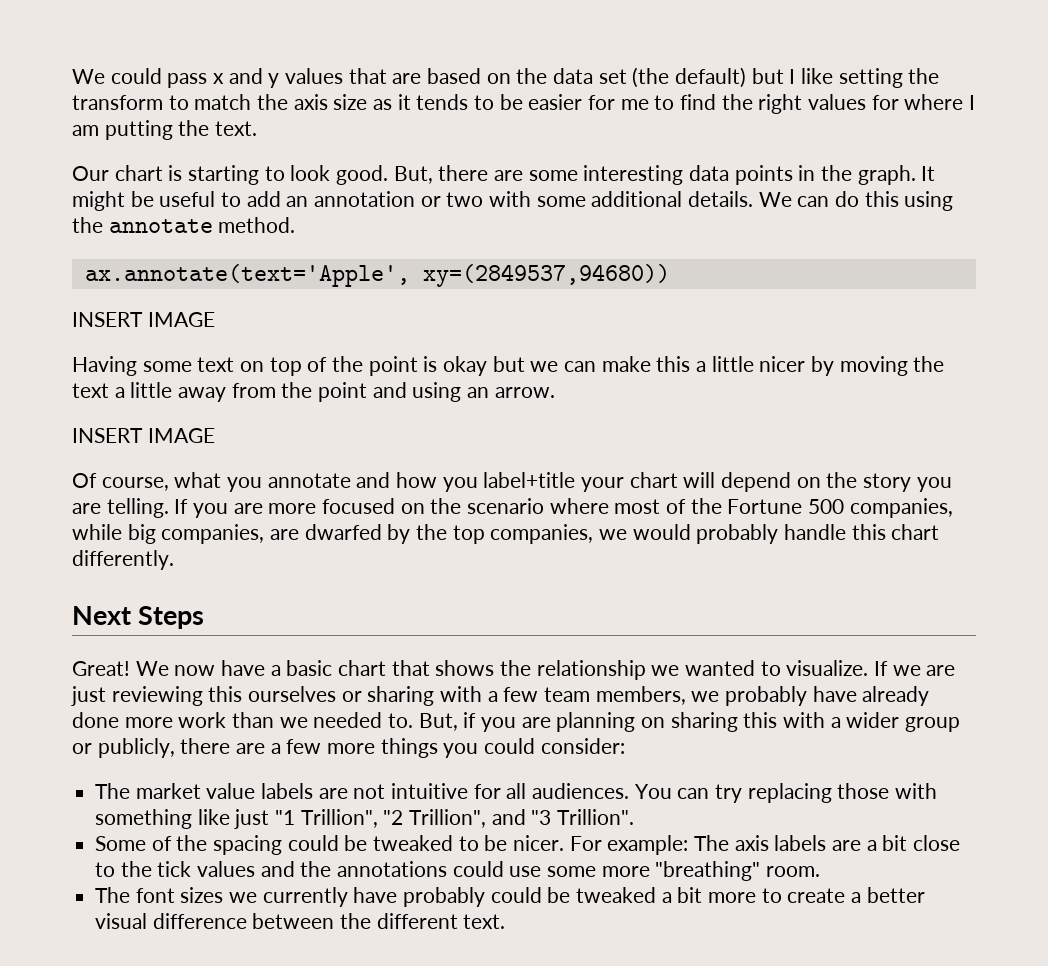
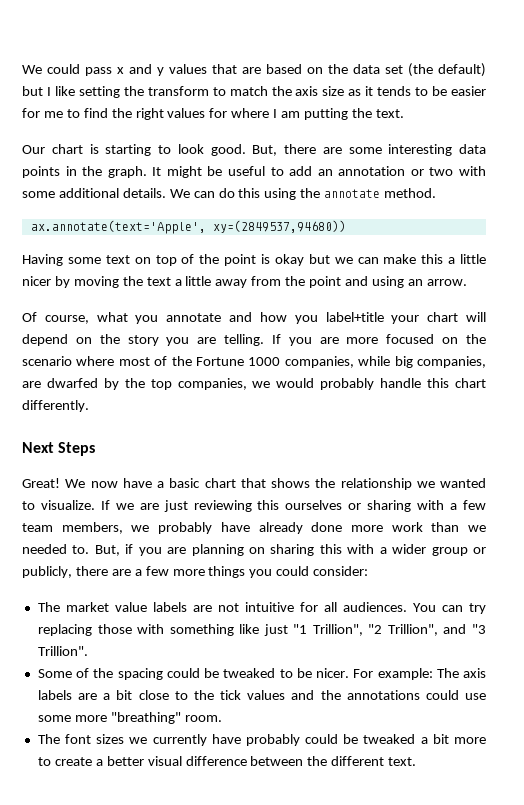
  ax.annotate(text='Apple', xy=(2849537,94680))
- INSERT IMAGE
  Having some text on top of the point is okay but we can make this a little nicer by moving the text a little away from the point and using an arrow.
- INSERT IMAGE
- If you are more focused on the scenario where most of the Fortune 500 companies, while big companies, are dwarfed by the top companies, we would probably handle this chart differently.
+ If you are more focused on the scenario where most of the Fortune 1000 companies, while big companies, are dwarfed by the top companies, we would probably handle this chart differently.

